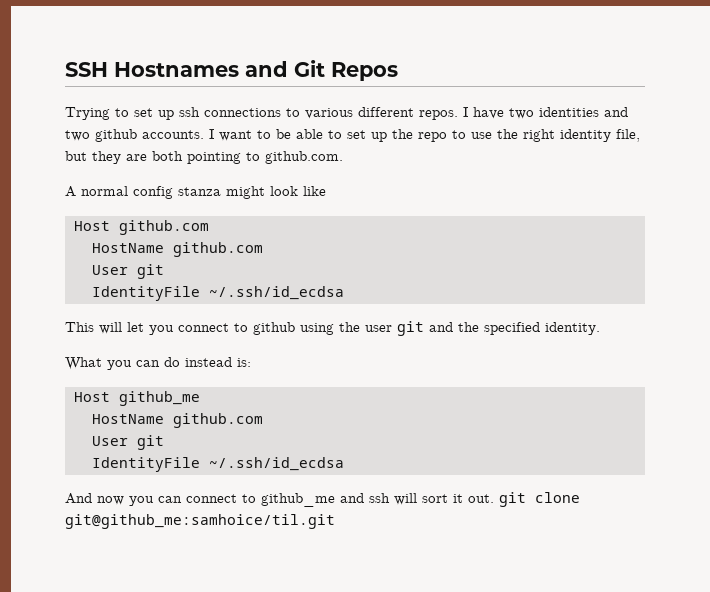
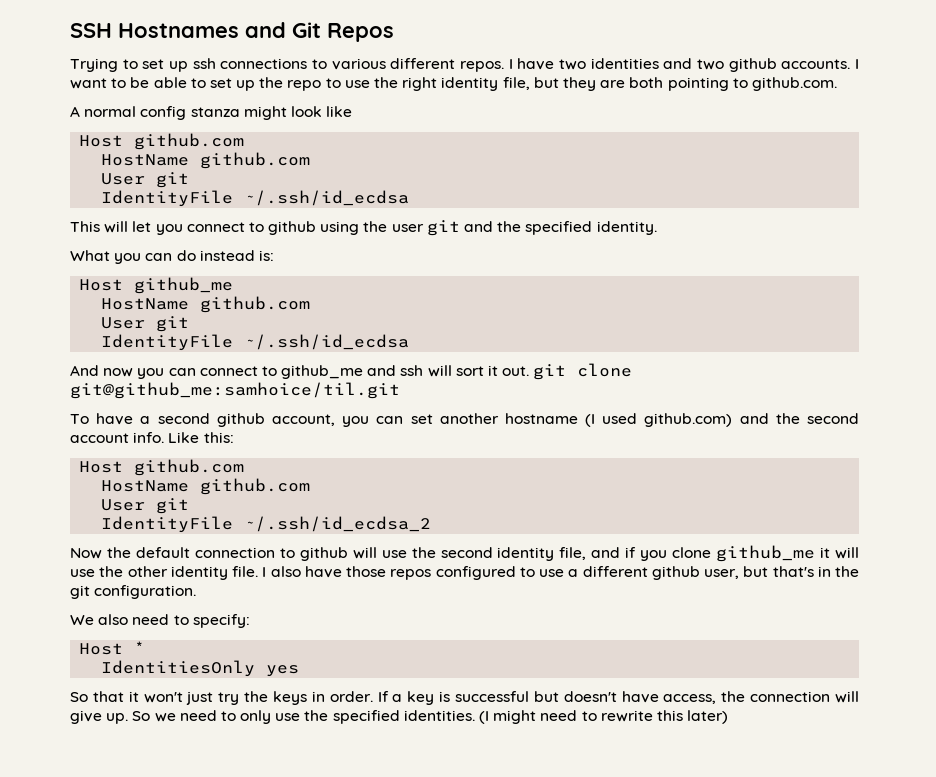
+ To have a second github account, you can set another hostname (I used github.com) and the second account info. Like this:
+ Host github.com
+ HostName github.com
+ User git
+ IdentityFile ~/.ssh/id_ecdsa_2
+ Now the default connection to github will use the second identity file, and if you clone github_me it will use the other identity file. I also have those repos configured to use a different github user, but that's in the git configuration.
+ We also need to specify:
+ Host *
+ IdentitiesOnly yes
+ So that it won't just try the keys in order. If a key is successful but doesn't have access, the connection will give up. So we need to only use the specified identities. (I might need to rewrite this later)

